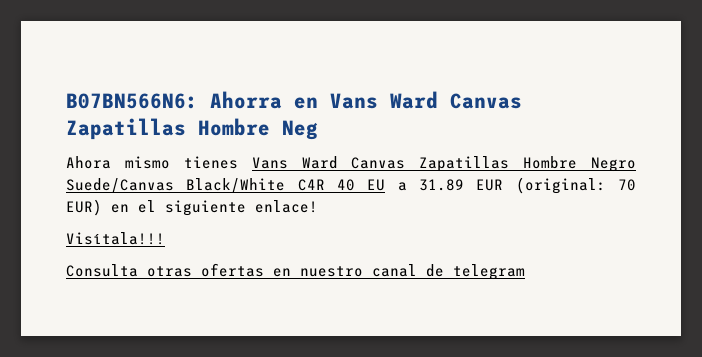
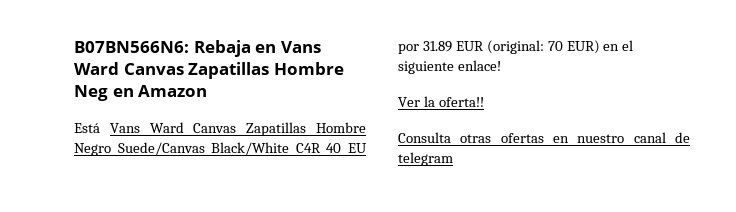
- B07BN566N6: Ahorra en Vans Ward Canvas Zapatillas Hombre Neg
- Ahora mismo tienes Vans Ward Canvas Zapatillas Hombre Negro Suede/Canvas Black/White C4R 40 EU a 31.89 EUR (original: 70 EUR) en el siguiente enlace!
+ B07BN566N6: Rebaja en Vans Ward Canvas Zapatillas Hombre Neg en Amazon
+ Está Vans Ward Canvas Zapatillas Hombre Negro Suede/Canvas Black/White C4R 40 EU por 31.89 EUR (original: 70 EUR) en el siguiente enlace!
- Visítala!!!
+ Ver la oferta!!

